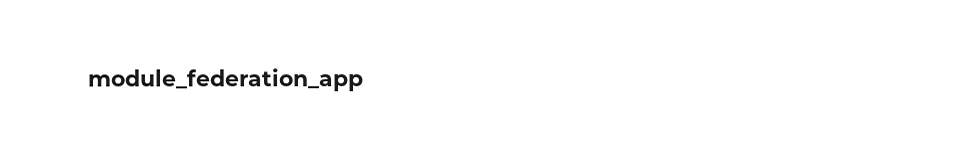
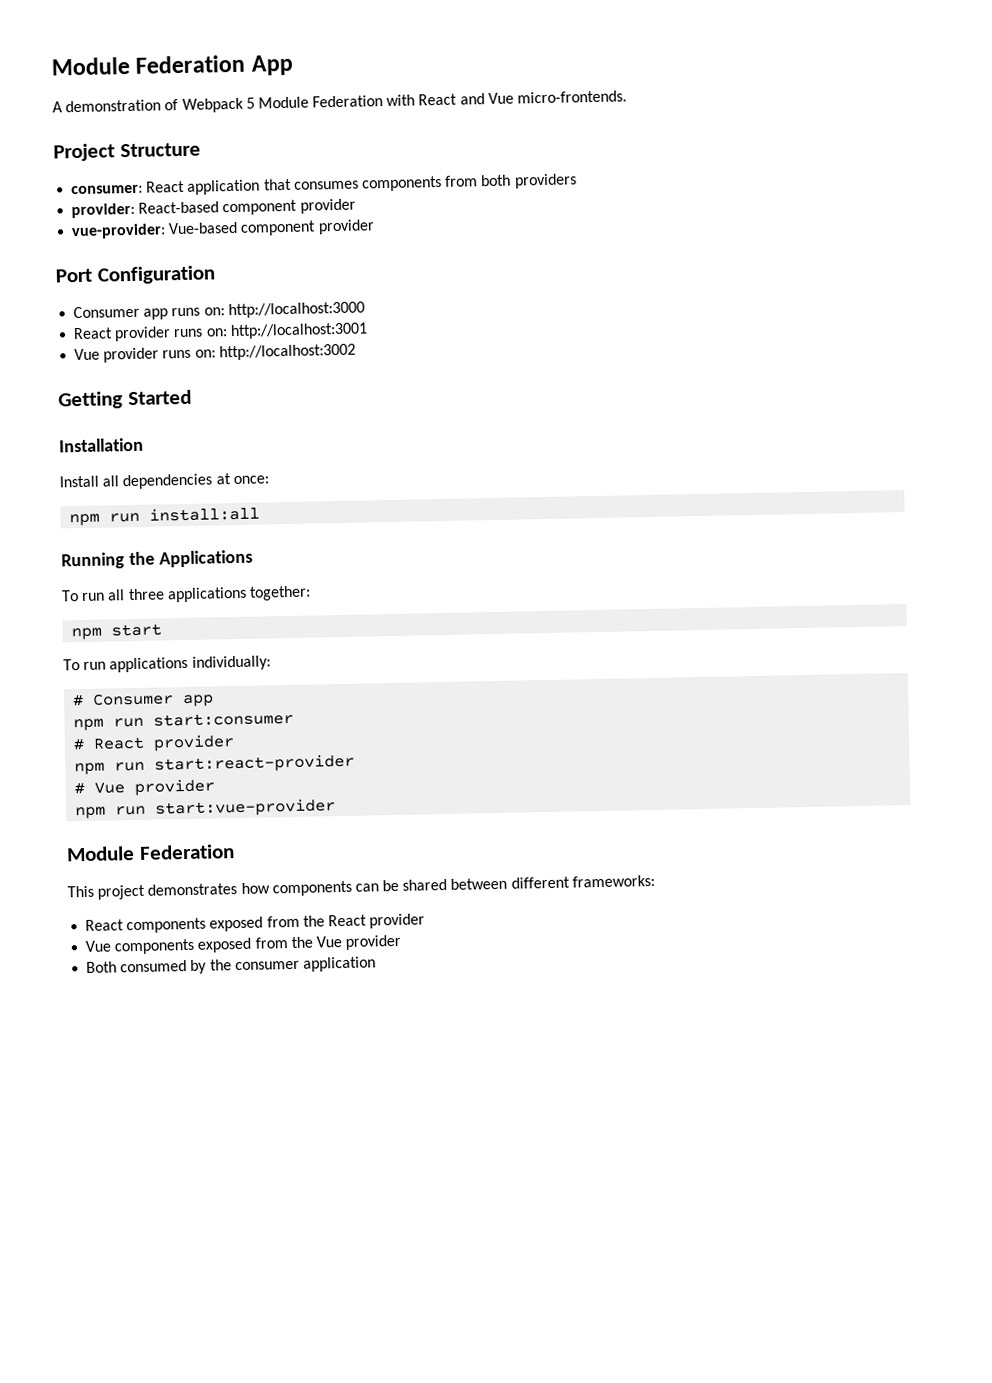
- module_federation_app
+ Module Federation App
+ A demonstration of Webpack 5 Module Federation with React and Vue micro-frontends.
+ Project Structure
+ consumer: React application that consumes components from both providers
+ provider: React-based component provider
+ vue-provider: Vue-based component provider
+ Port Configuration
+ Consumer app runs on: http://localhost:3000
+ React provider runs on: http://localhost:3001
+ Vue provider runs on: http://localhost:3002
+ Getting Started
+ Installation
+ Install all dependencies at once:
+ npm run install:all
+ Running the Applications
+ To run all three applications together:
+ npm start
+ To run applications individually:
+ # Consumer app
+ npm run start:consumer
+ # React provider
+ npm run start:react-provider
+ # Vue provider
+ npm run start:vue-provider
+ Module Federation
+ This project demonstrates how components can be shared between different frameworks:
+ React components exposed from the React provider
+ Vue components exposed from the Vue provider
+ Both consumed by the consumer application

